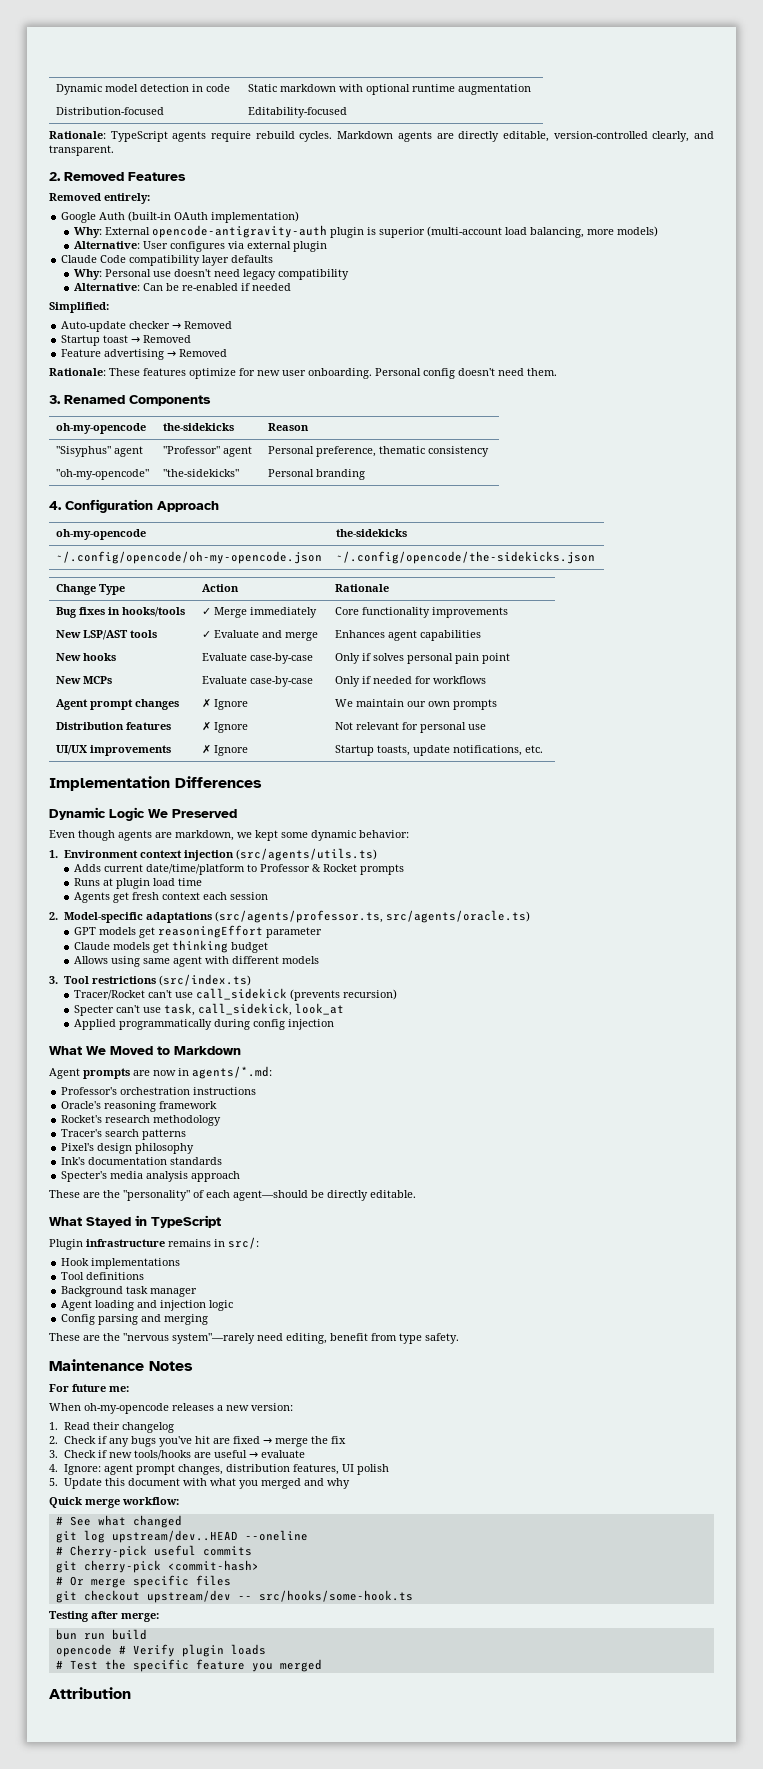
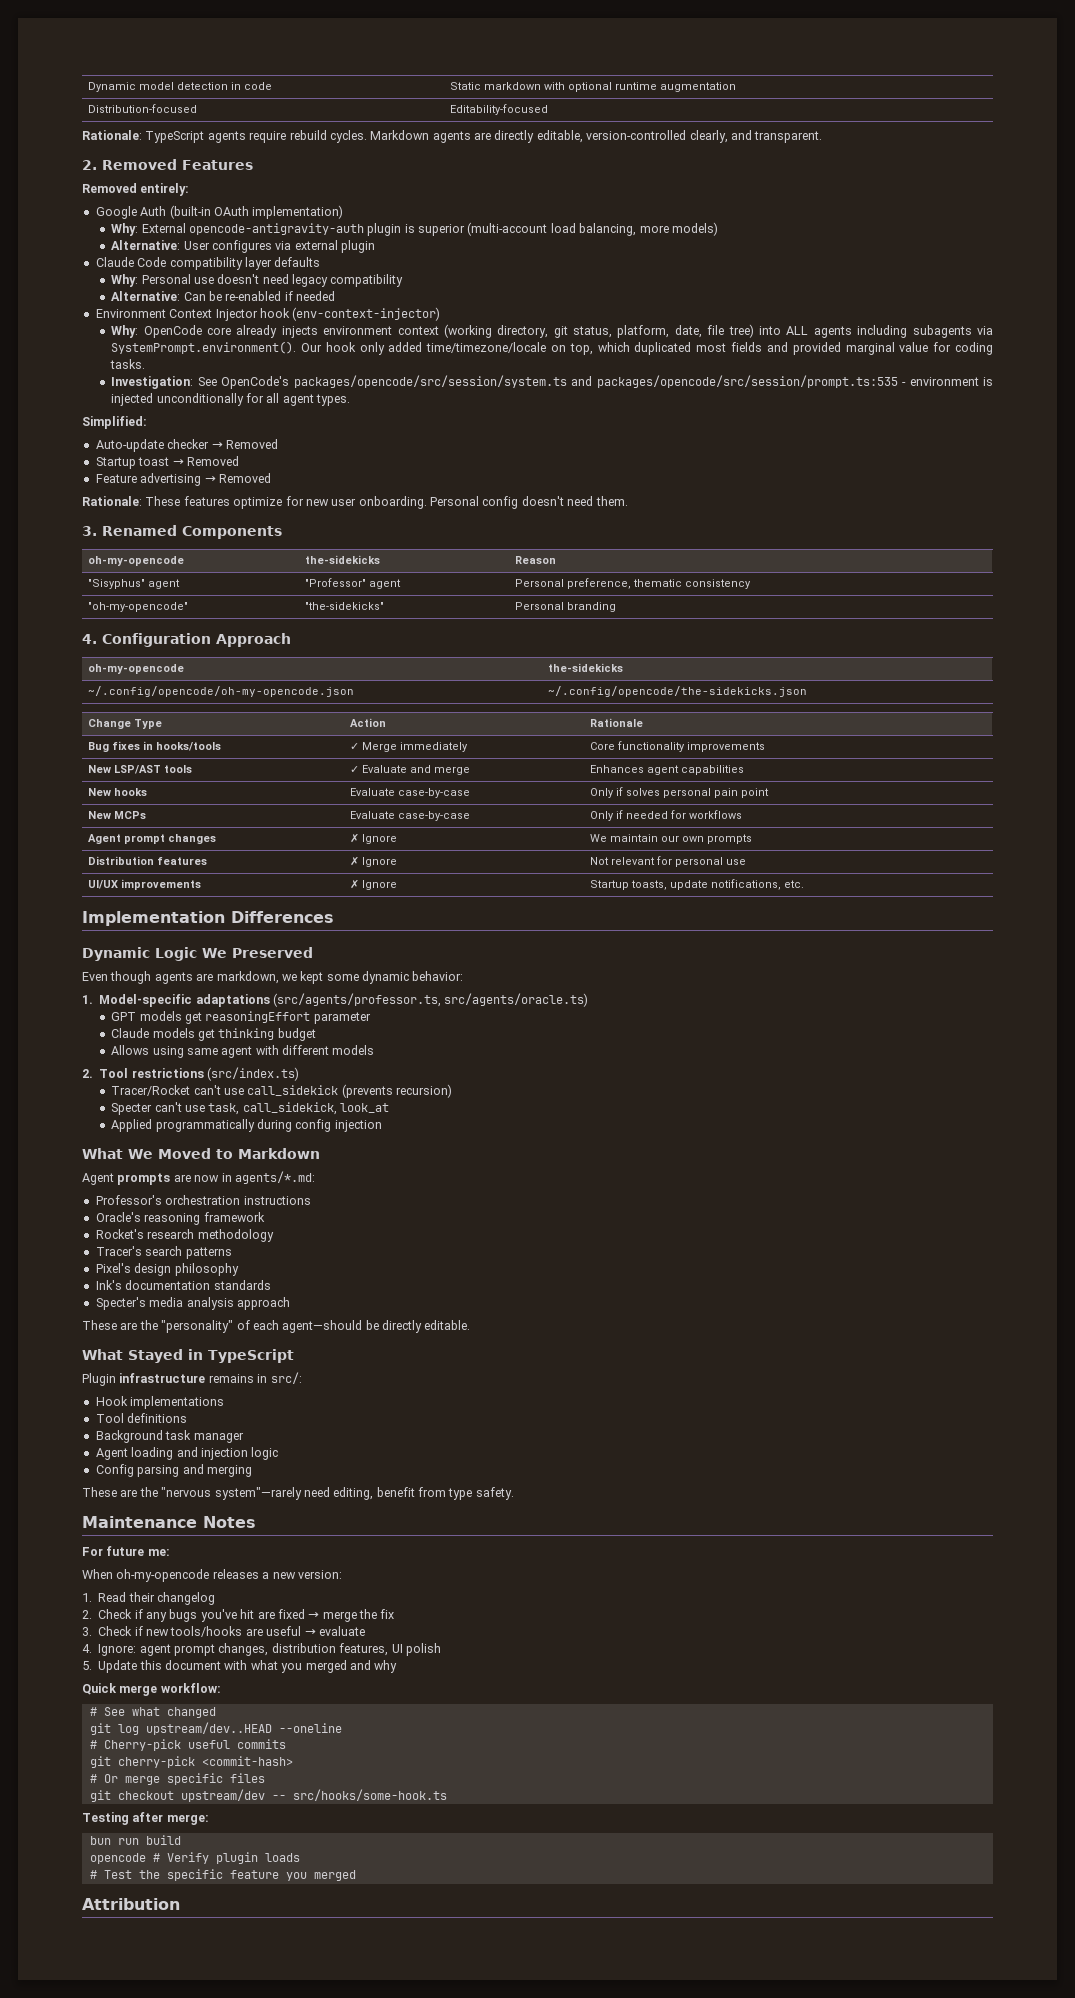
+ Environment Context Injector hook (env-context-injector)
+ Why: OpenCode core already injects environment context (working directory, git status, platform, date, file tree) into ALL agents including subagents via SystemPrompt.environment(). Our hook only added time/timezone/locale on top, which duplicated most fields and provided marginal value for coding tasks.
+ Investigation: See OpenCode's packages/opencode/src/session/system.ts and packages/opencode/src/session/prompt.ts:535 - environment is injected unconditionally for all agent types.
- 1. Environment context injection (src/agents/utils.ts)
- Adds current date/time/platform to Professor & Rocket prompts
- Runs at plugin load time
- Agents get fresh context each session
- 2. Model-specific adaptations (src/agents/professor.ts, src/agents/oracle.ts)
+ 1. Model-specific adaptations (src/agents/professor.ts, src/agents/oracle.ts)
- 3. Tool restrictions (src/index.ts)
+ 2. Tool restrictions (src/index.ts)

